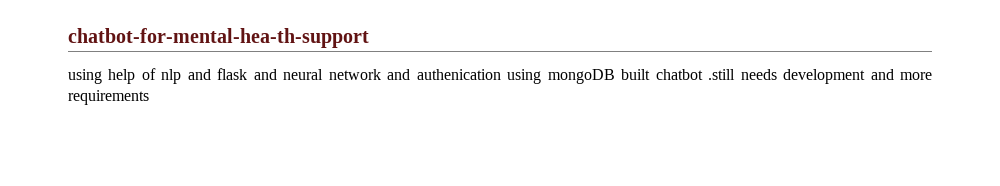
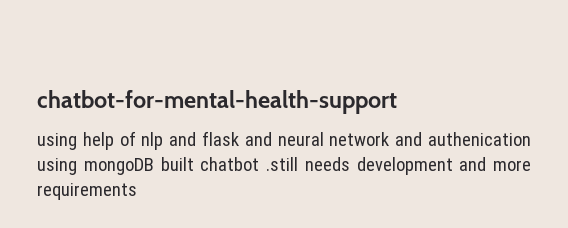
- chatbot-for-mental-hea-th-support
+ chatbot-for-mental-health-support

